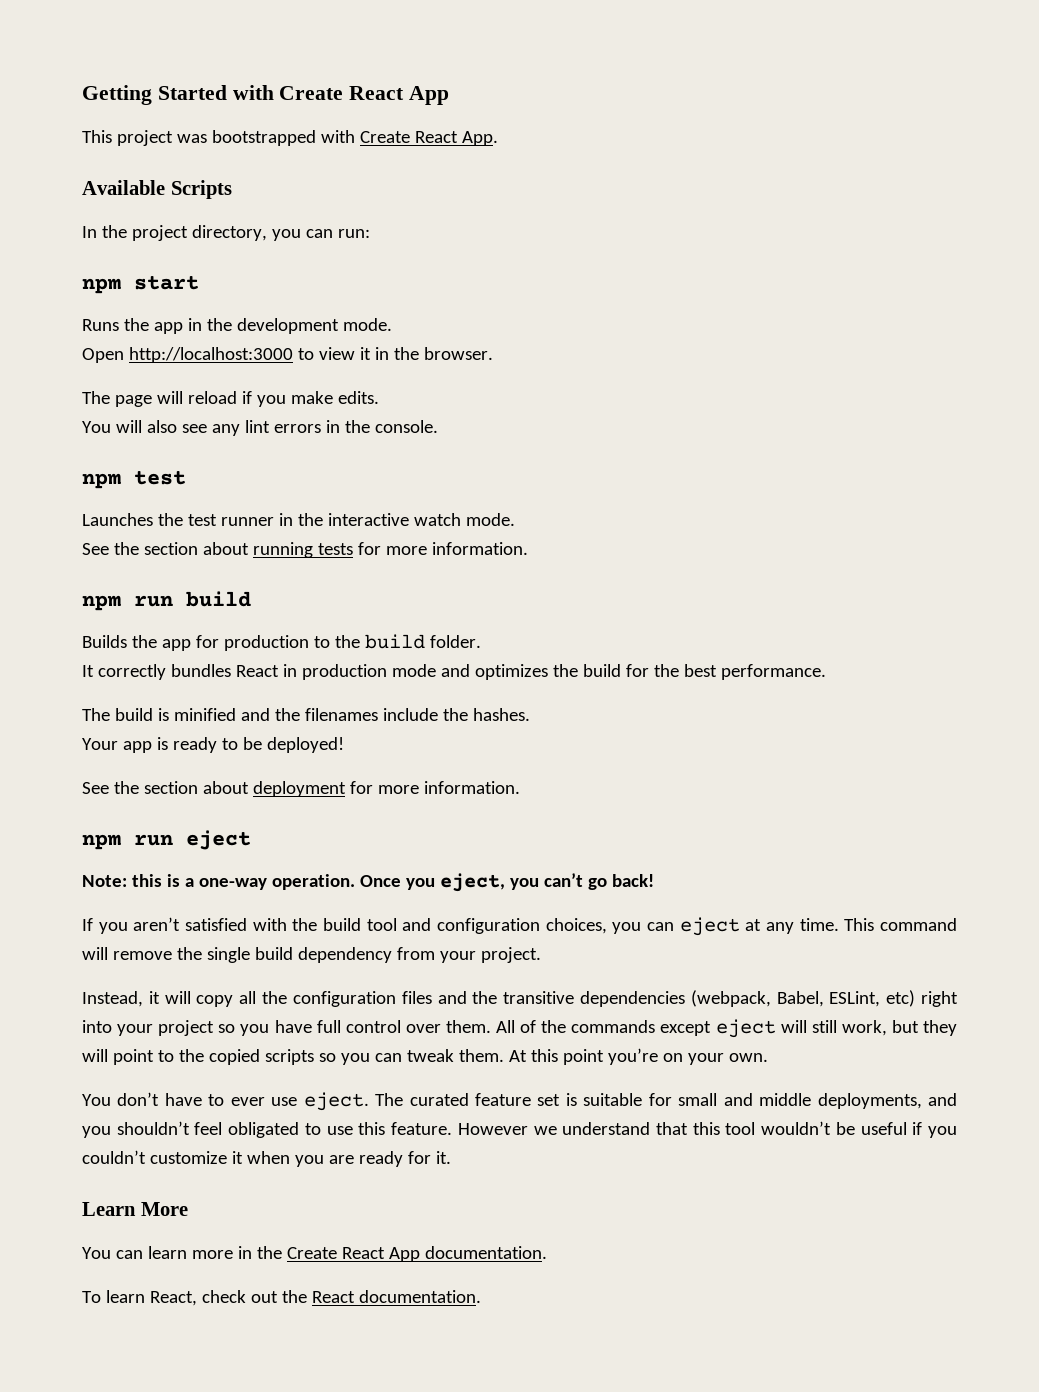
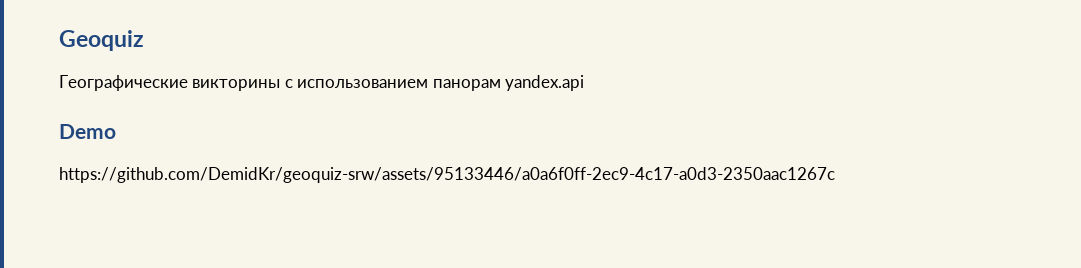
- Getting Started with Create React App
- This project was bootstrapped with Create React App.
- Available Scripts
- In the project directory, you can run:
- npm start
- Runs the app in the development mode.
- Open http://localhost:3000 to view it in the browser.
- The page will reload if you make edits.
- You will also see any lint errors in the console.
- npm test
- Launches the test runner in the interactive watch mode.
- See the section about running tests for more information.
- npm run build
- Builds the app for production to the build folder.
- It correctly bundles React in production mode and optimizes the build for the best performance.
- The build is minified and the filenames include the hashes.
- Your app is ready to be deployed!
- See the section about deployment for more information.
- npm run eject
- Note: this is a one-way operation. Once you eject, you can’t go back!
- If you aren’t satisfied with the build tool and configuration choices, you can eject at any time. This command will remove the single build dependency from your project.
- Instead, it will copy all the configuration files and the transitive dependencies (webpack, Babel, ESLint, etc) right into your project so you have full control over them. All of the commands except eject will still work, but they will point to the copied scripts so you can tweak them. At this point you’re on your own.
- You don’t have to ever use eject. The curated feature set is suitable for small and middle deployments, and you shouldn’t feel obligated to use this feature. However we understand that this tool wouldn’t be useful if you couldn’t customize it when you are ready for it.
- Learn More
- You can learn more in the Create React App documentation.
- To learn React, check out the React documentation.
+ Geoquiz
+ Географические викторины с использованием панорам yandex.api
+ Demo
+ https://github.com/DemidKr/geoquiz-srw/assets/95133446/a0a6f0ff-2ec9-4c17-a0d3-2350aac1267c

